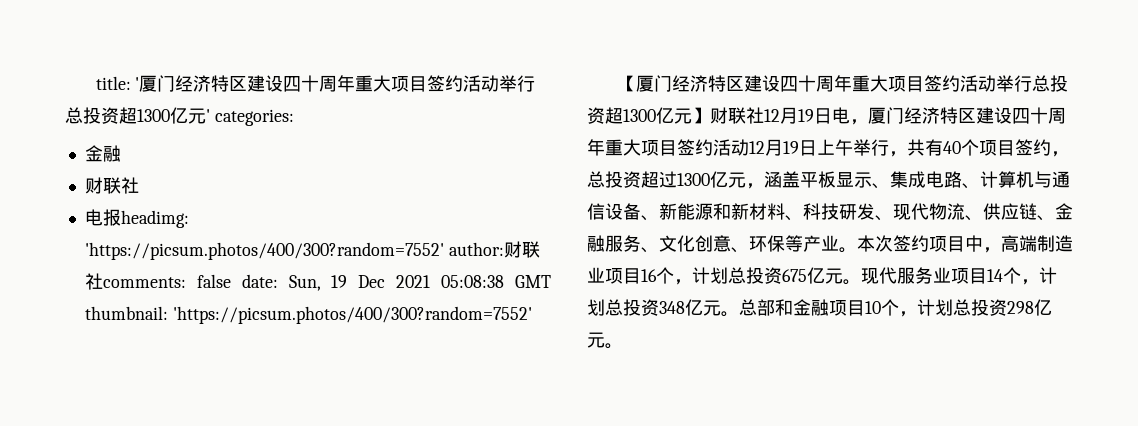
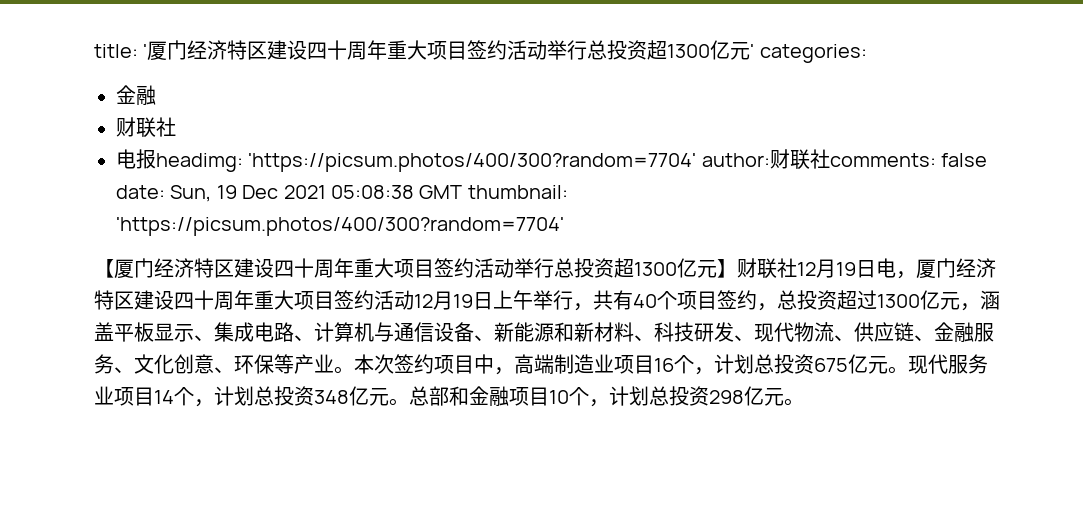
- 电报headimg: 'https://picsum.photos/400/300?random=7552' author:财联社comments: false date: Sun, 19 Dec 2021 05:08:38 GMT thumbnail: 'https://picsum.photos/400/300?random=7552'
+ 电报headimg: 'https://picsum.photos/400/300?random=7704' author:财联社comments: false date: Sun, 19 Dec 2021 05:08:38 GMT thumbnail: 'https://picsum.photos/400/300?random=7704'

